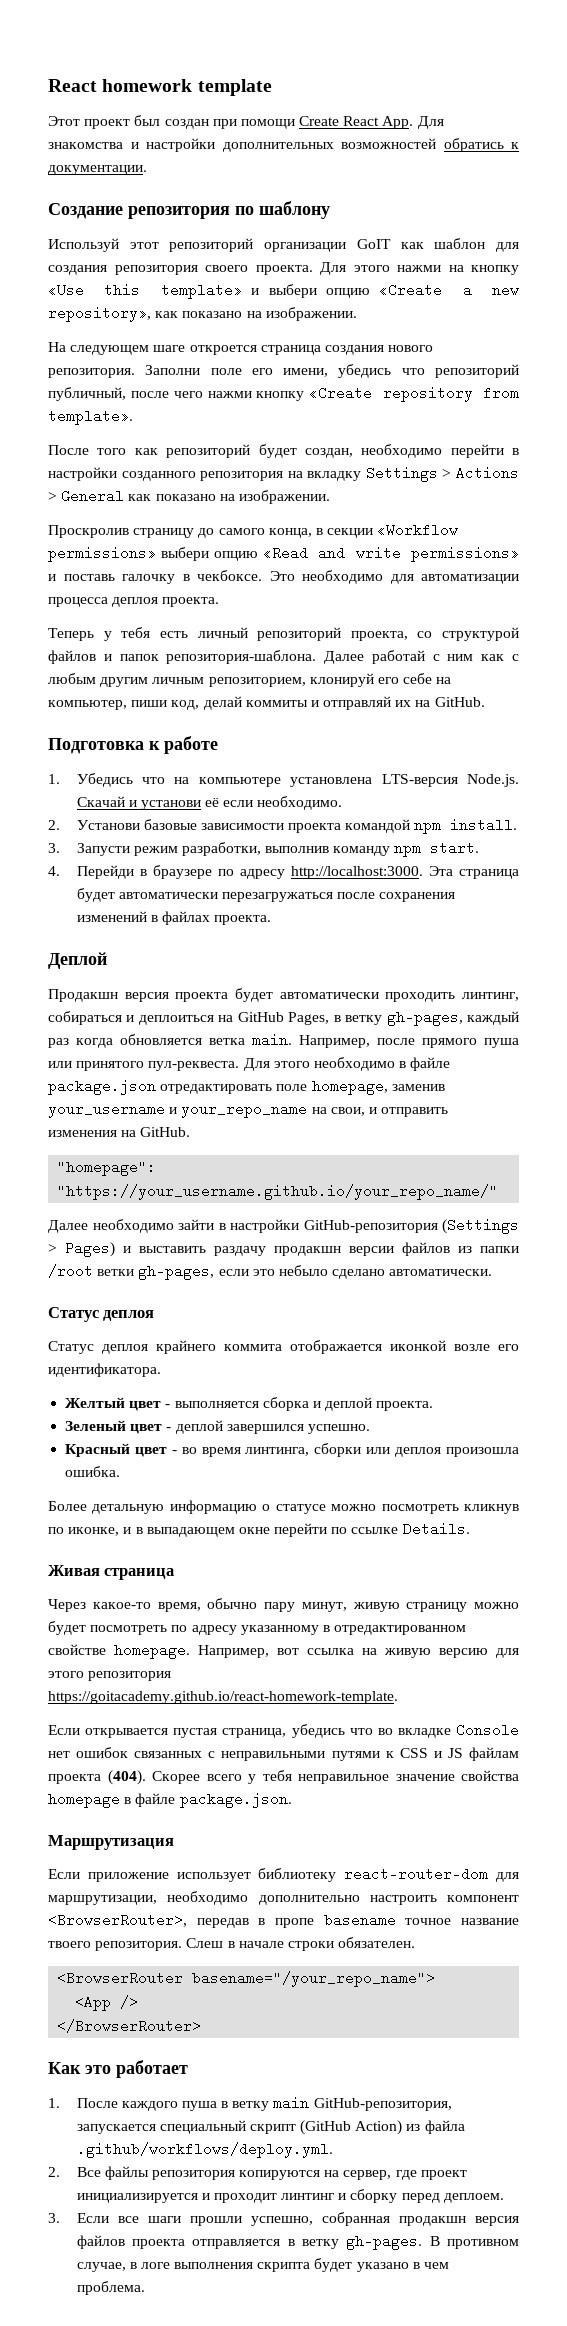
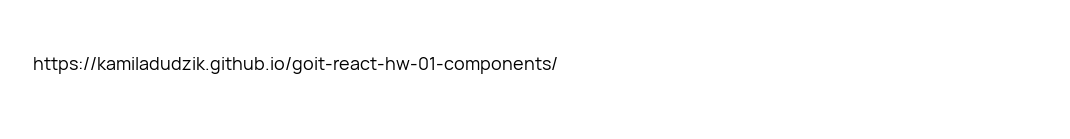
- React homework template
- Этот проект был создан при помощи Create React App. Для знакомства и настройки дополнительных возможностей обратись к документации.
- Создание репозитория по шаблону
- Используй этот репозиторий организации GoIT как шаблон для создания репозитория своего проекта. Для этого нажми на кнопку «Use this template» и выбери опцию «Create a new repository», как показано на изображении.
- На следующем шаге откроется страница создания нового репозитория. Заполни поле его имени, убедись что репозиторий публичный, после чего нажми кнопку «Create repository from template».
- После того как репозиторий будет создан, необходимо перейти в настройки созданного репозитория на вкладку Settings > Actions > General как показано на изображении.
- Проскролив страницу до самого конца, в секции «Workflow permissions» выбери опцию «Read and write permissions» и поставь галочку в чекбоксе. Это необходимо для автоматизации процесса деплоя проекта.
- Теперь у тебя есть личный репозиторий проекта, со структурой файлов и папок репозитория-шаблона. Далее работай с ним как с любым другим личным репозиторием, клонируй его себе на компьютер, пиши код, делай коммиты и отправляй их на GitHub.
- Подготовка к работе
- 1. Убедись что на компьютере установлена LTS-версия Node.js. Скачай и установи её если необходимо.
- 2. Установи базовые зависимости проекта командой npm install.
- 3. Запусти режим разработки, выполнив команду npm start.
- 4. Перейди в браузере по адресу http://localhost:3000. Эта страница будет автоматически перезагружаться после сохранения изменений в файлах проекта.
- Деплой
- Продакшн версия проекта будет автоматически проходить линтинг, собираться и деплоиться на GitHub Pages, в ветку gh-pages, каждый раз когда обновляется ветка main. Например, после прямого пуша или принятого пул-реквеста. Для этого необходимо в файле package.json отредактировать поле homepage, заменив your_username и your_repo_name на свои, и отправить изменения на GitHub.
- "homepage": "https://your_username.github.io/your_repo_name/"
- Далее необходимо зайти в настройки GitHub-репозитория (Settings > Pages) и выставить раздачу продакшн версии файлов из папки /root ветки gh-pages, если это небыло сделано автоматически.
- Статус деплоя
- Статус деплоя крайнего коммита отображается иконкой возле его идентификатора.
- Желтый цвет - выполняется сборка и деплой проекта.
- Зеленый цвет - деплой завершился успешно.
- Красный цвет - во время линтинга, сборки или деплоя произошла ошибка.
- Более детальную информацию о статусе можно посмотреть кликнув по иконке, и в выпадающем окне перейти по ссылке Details.
- Живая страница
- Через какое-то время, обычно пару минут, живую страницу можно будет посмотреть по адресу указанному в отредактированном свойстве homepage. Например, вот ссылка на живую версию для этого репозитория https://goitacademy.github.io/react-homework-template.
- Если открывается пустая страница, убедись что во вкладке Console нет ошибок связанных с неправильными путями к CSS и JS файлам проекта (404). Скорее всего у тебя неправильное значение свойства homepage в файле package.json.
- Маршрутизация
- Если приложение использует библиотеку react-router-dom для маршрутизации, необходимо дополнительно настроить компонент <BrowserRouter>, передав в пропе basename точное название твоего репозитория. Слеш в начале строки обязателен.
- <BrowserRouter basename="/your_repo_name">
- <App />
- </BrowserRouter>
- Как это работает
- 1. После каждого пуша в ветку main GitHub-репозитория, запускается специальный скрипт (GitHub Action) из файла .github/workflows/deploy.yml.
- 2. Все файлы репозитория копируются на сервер, где проект инициализируется и проходит линтинг и сборку перед деплоем.
- 3. Если все шаги прошли успешно, собранная продакшн версия файлов проекта отправляется в ветку gh-pages. В противном случае, в логе выполнения скрипта будет указано в чем проблема.
+ https://kamiladudzik.github.io/goit-react-hw-01-components/

